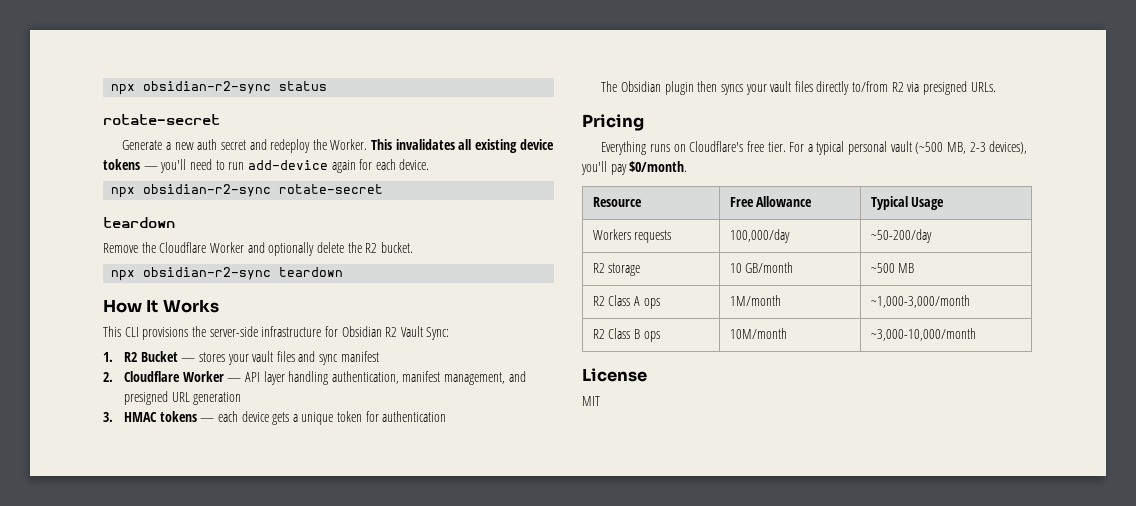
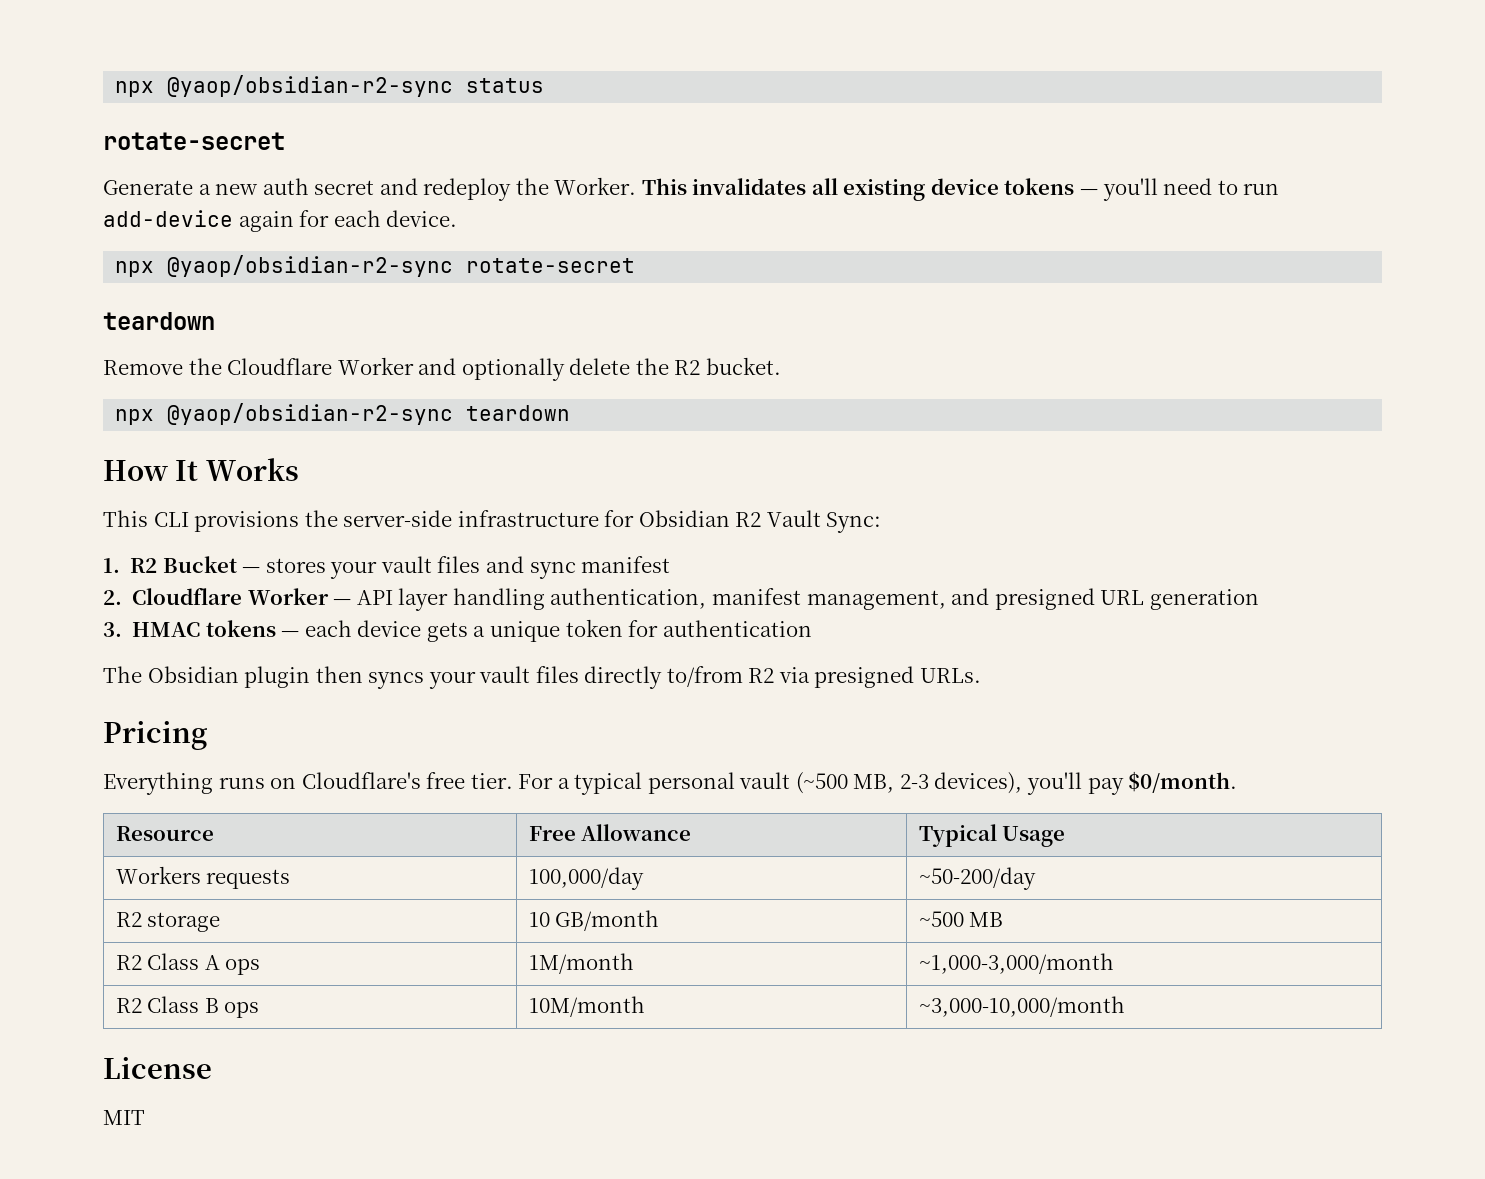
- npx obsidian-r2-sync status
+ npx @yaop/obsidian-r2-sync status
- npx obsidian-r2-sync rotate-secret
+ npx @yaop/obsidian-r2-sync rotate-secret
- npx obsidian-r2-sync teardown
+ npx @yaop/obsidian-r2-sync teardown

